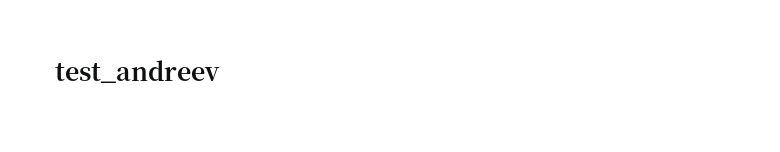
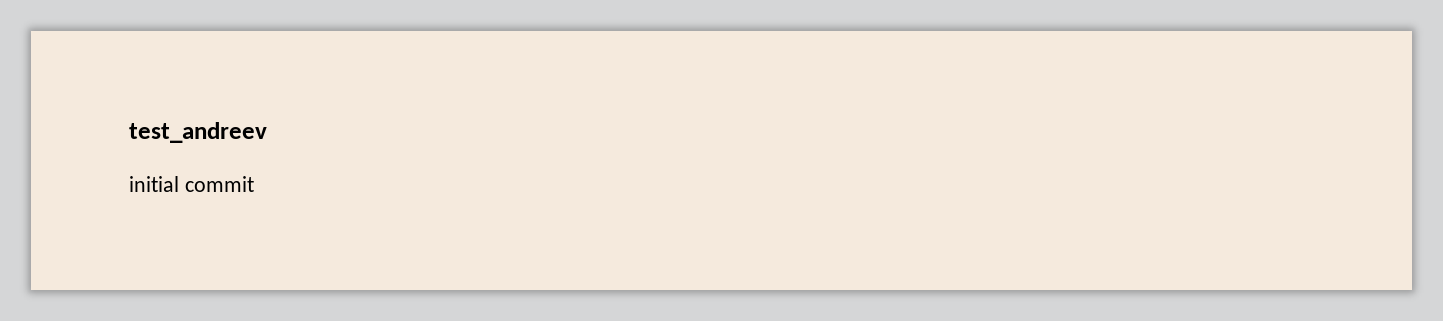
+ initial commit

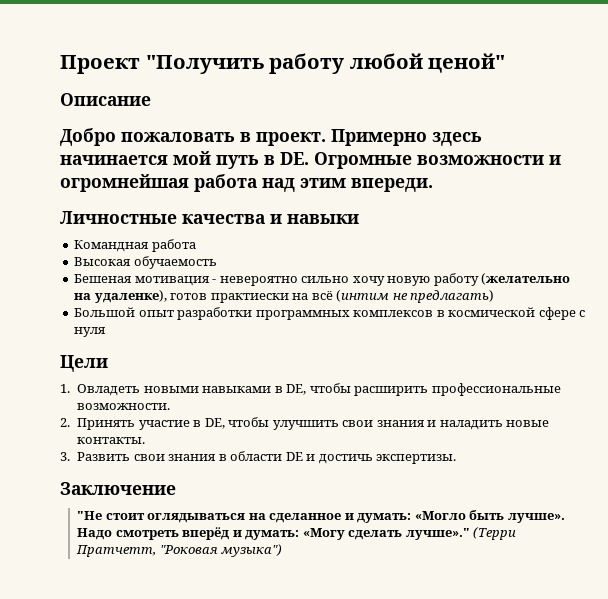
- test_andreev
- initial commit
+ Проект "Получить работу любой ценой"
+ Описание
+ Добро пожаловать в проект. Примерно здесь начинается мой путь в DE. Огромные возможности и огромнейшая работа над этим впереди.
+ Личностные качества и навыки
+ Командная работа
+ Высокая обучаемость
+ Бешеная мотивация - невероятно сильно хочу новую работу (желательно на удаленке), готов практиески на всё (интим не предлагать)
+ Большой опыт разработки программных комплексов в космической сфере с нуля
+ Цели
+ 1. Овладеть новыми навыками в DE, чтобы расширить профессиональные возможности.
+ 2. Принять участие в DE, чтобы улучшить свои знания и наладить новые контакты.
+ 3. Развить свои знания в области DE и достичь экспертизы.
+ Заключение
+ "Не стоит оглядываться на сделанное и думать: «Могло быть лучше». Надо смотреть вперёд и думать: «Могу сделать лучше»." (Терри Пратчетт, "Роковая музыка")

